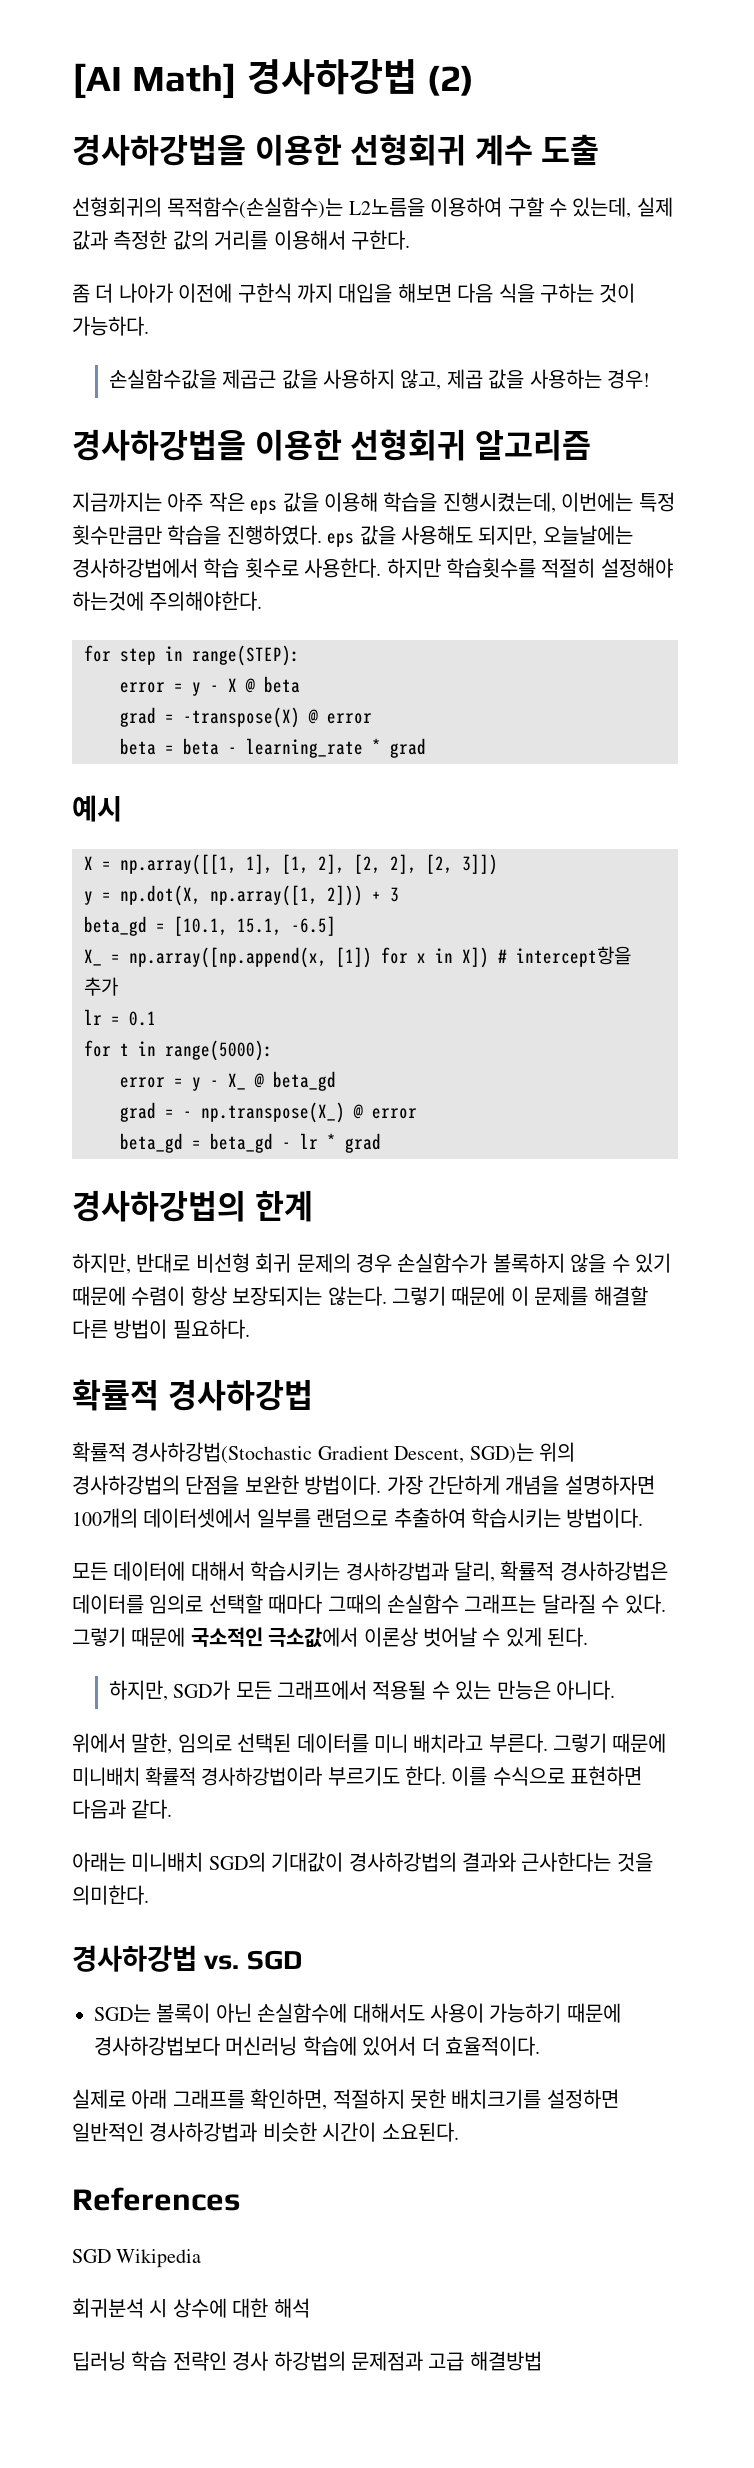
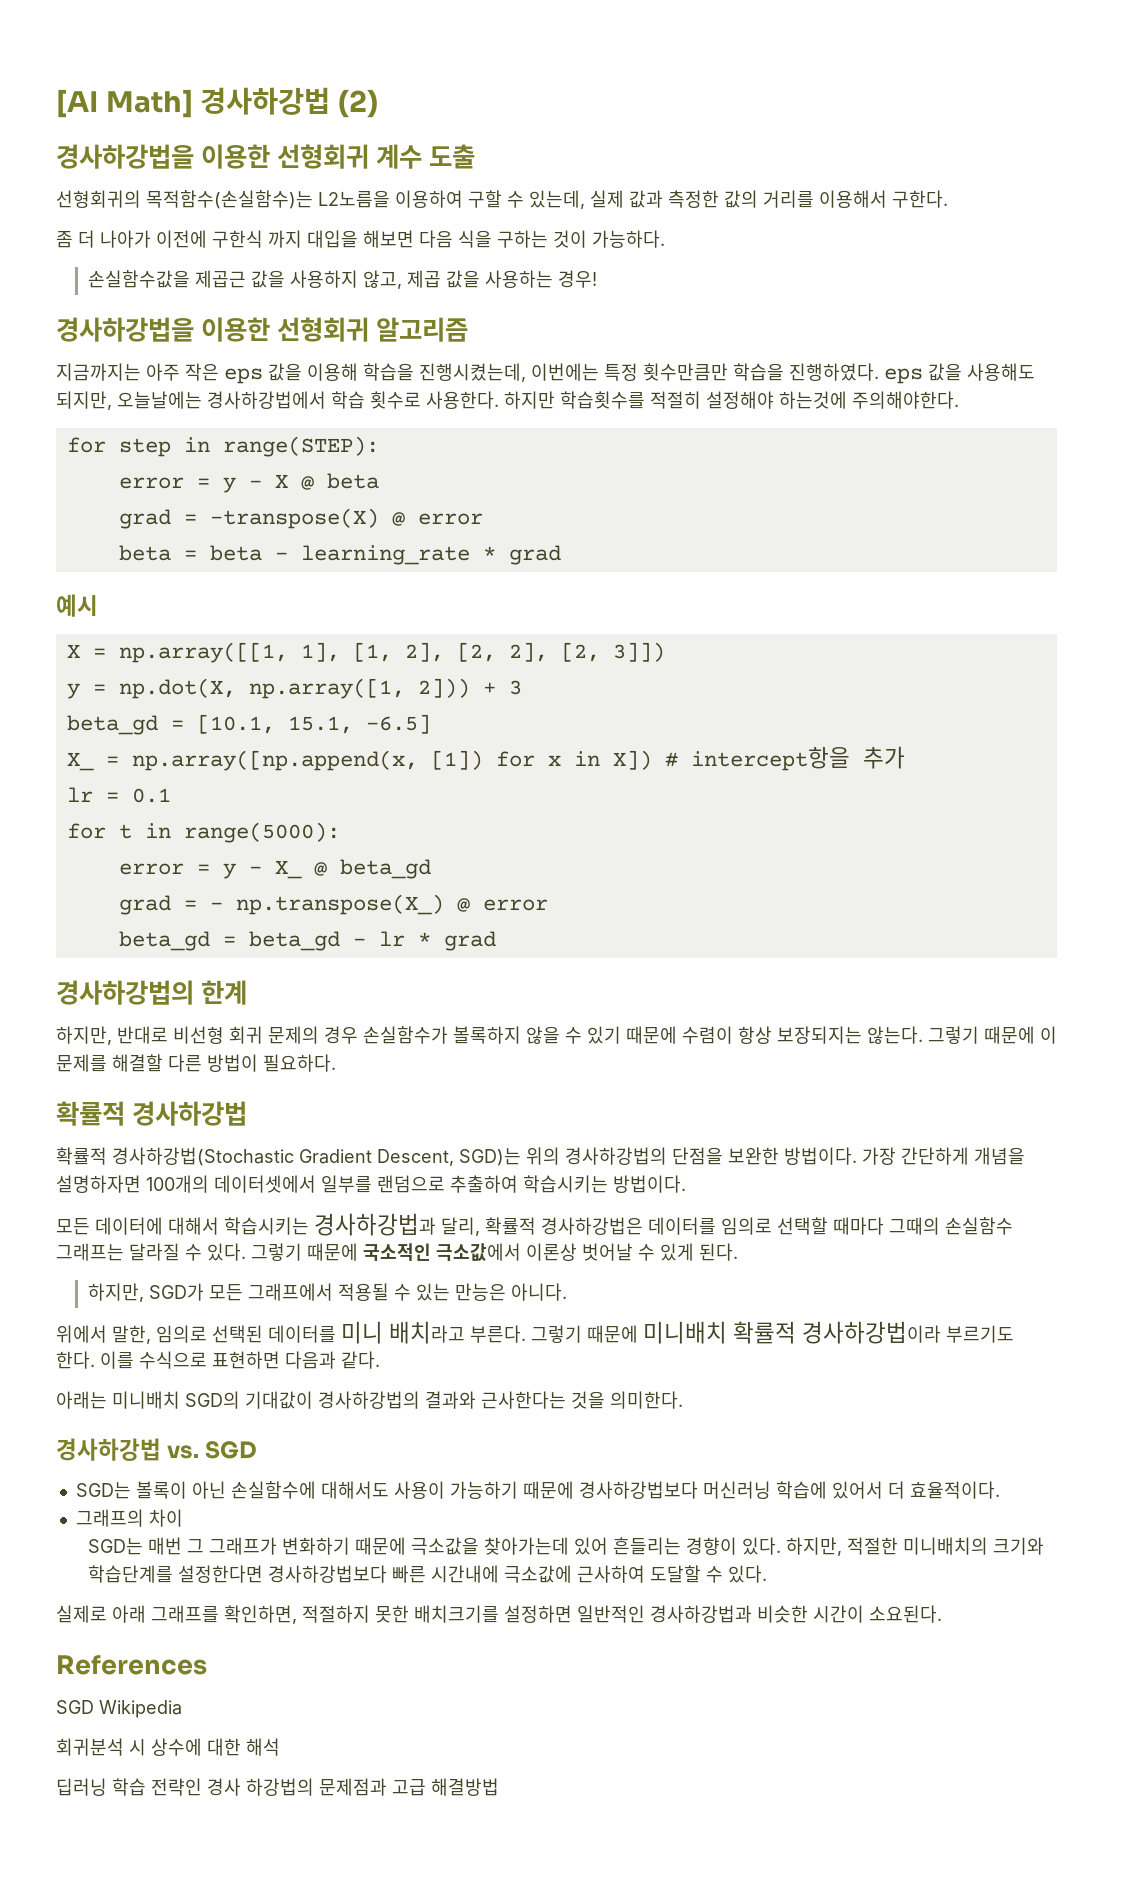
+ 그래프의 차이
+ SGD는 매번 그 그래프가 변화하기 때문에 극소값을 찾아가는데 있어 흔들리는 경향이 있다. 하지만, 적절한 미니배치의 크기와 학습단계를 설정한다면 경사하강법보다 빠른 시간내에 극소값에 근사하여 도달할 수 있다.

